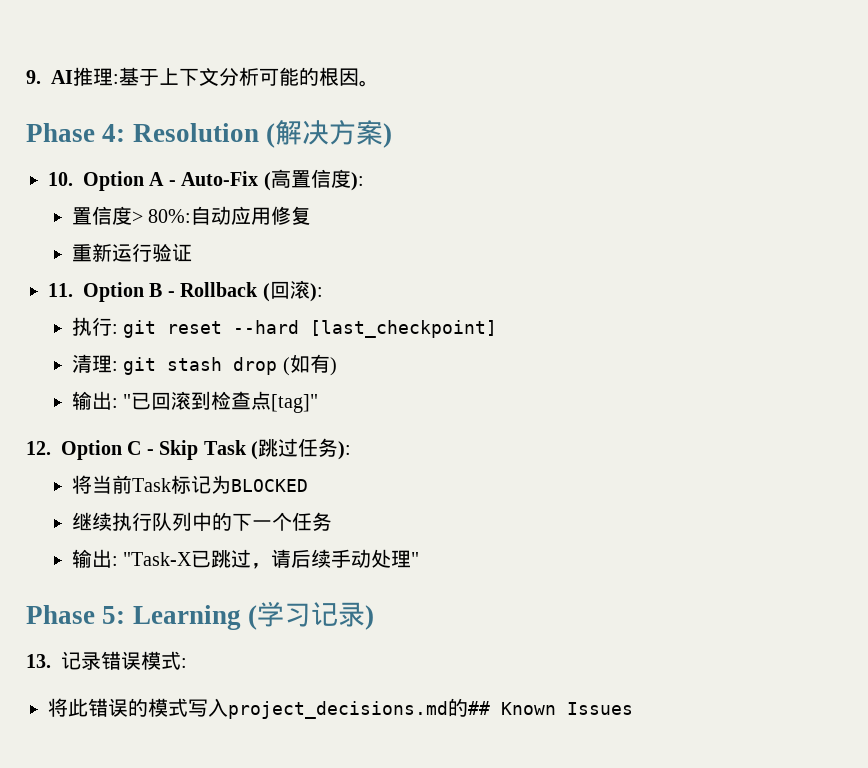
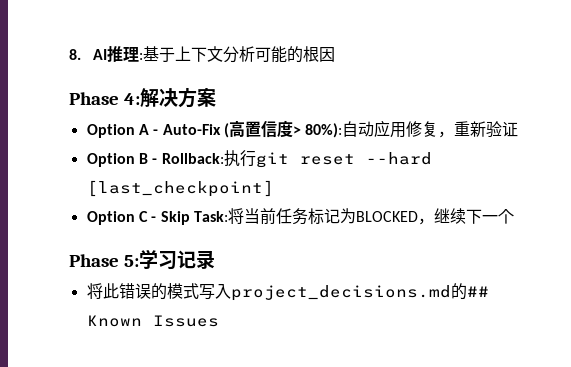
- 9. AI推理:基于上下文分析可能的根因。
+ 8. AI推理:基于上下文分析可能的根因
- Phase 4: Resolution (解决方案)
- 10. Option A - Auto-Fix (高置信度):
- 置信度> 80%:自动应用修复
- 重新运行验证
+ Phase 4:解决方案
+ Option A - Auto-Fix (高置信度> 80%):自动应用修复，重新验证
- 11. Option B - Rollback (回滚):
- 执行: git reset --hard [last_checkpoint]
- 清理: git stash drop (如有)
- 输出: "已回滚到检查点[tag]"
- 12. Option C - Skip Task (跳过任务):
- 将当前Task标记为BLOCKED
- 继续执行队列中的下一个任务
- 输出: "Task-X已跳过，请后续手动处理"
+ Option B - Rollback:执行git reset --hard [last_checkpoint]
+ Option C - Skip Task:将当前任务标记为BLOCKED，继续下一个
- Phase 5: Learning (学习记录)
- 13.记录错误模式:
+ Phase 5:学习记录

